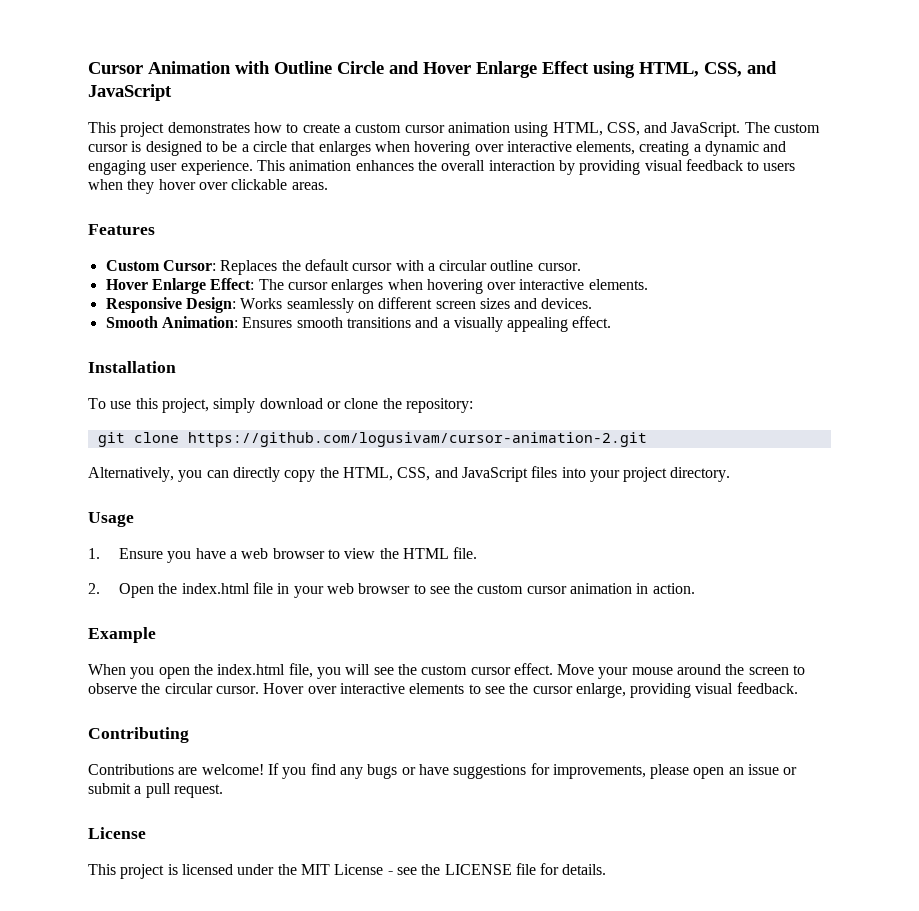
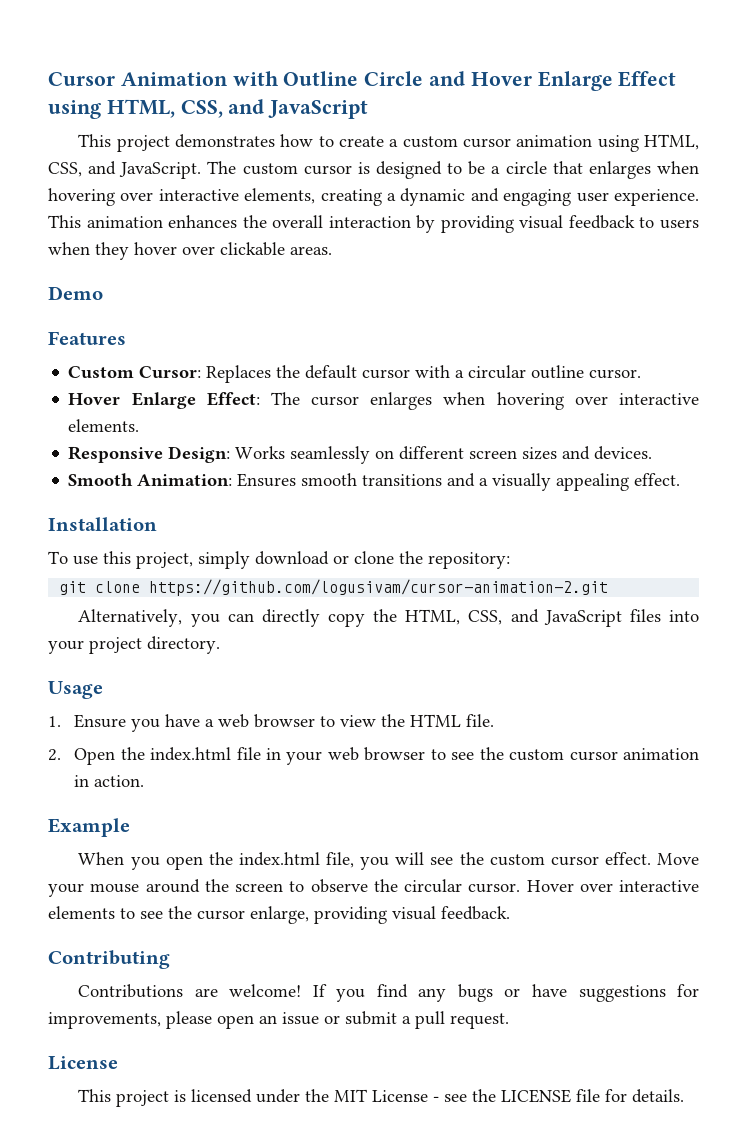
+ Demo

